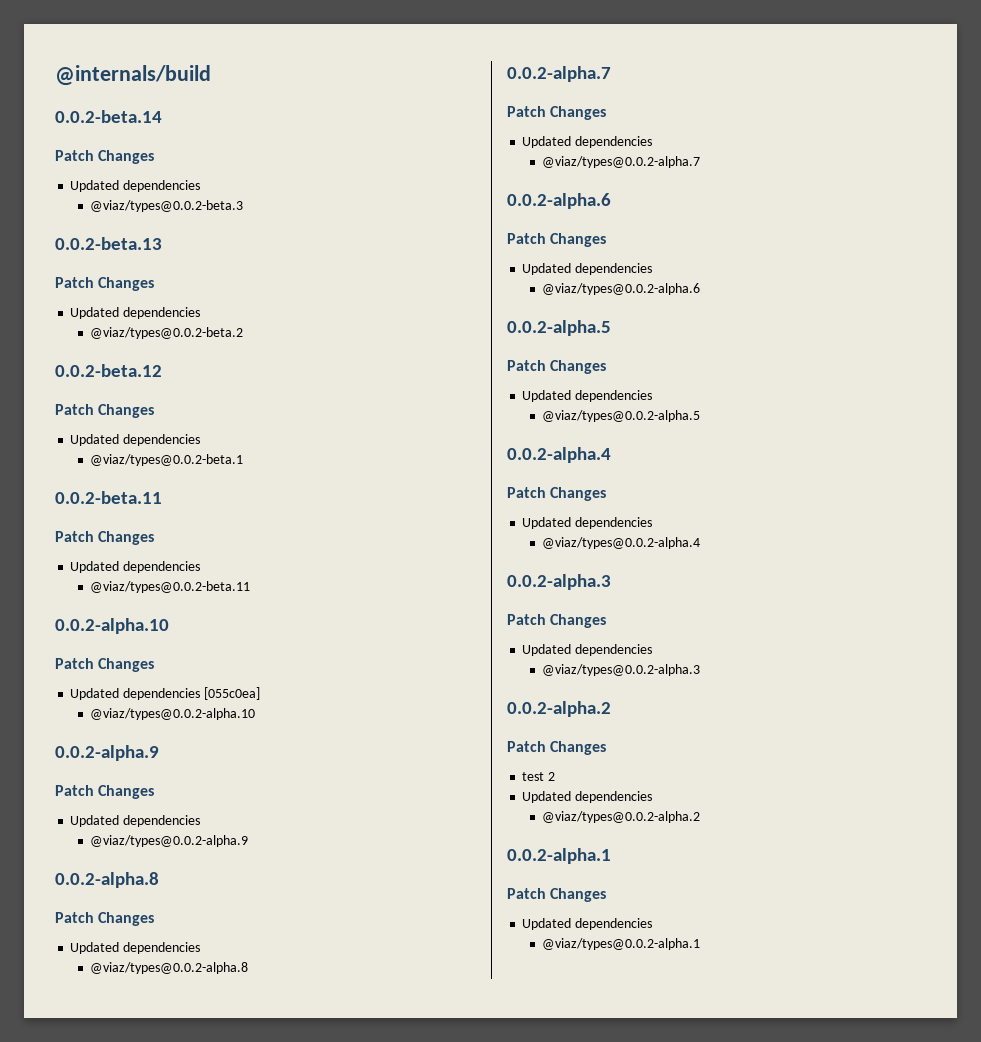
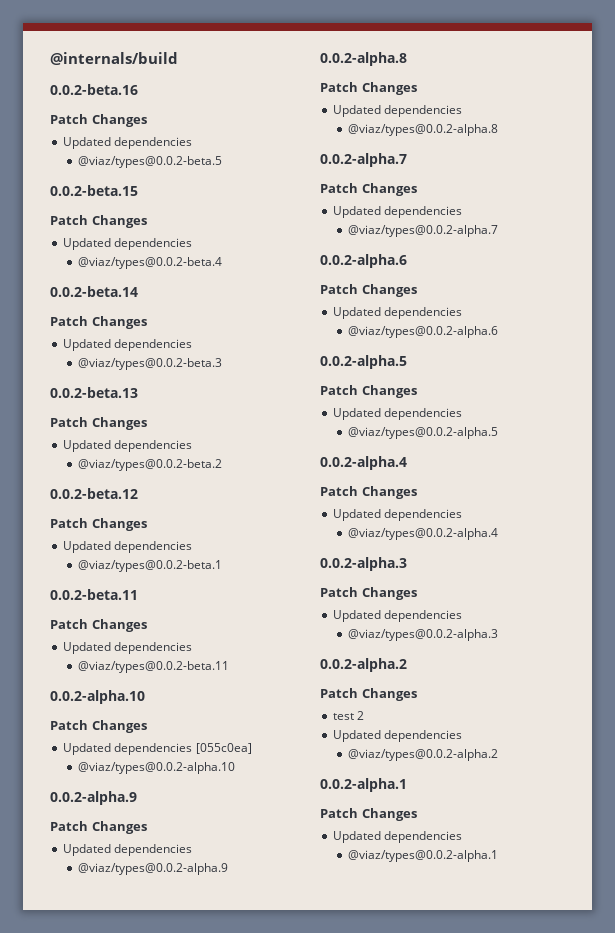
+ 0.0.2-beta.16
+ Patch Changes
+ Updated dependencies
+ @viaz/types@0.0.2-beta.5
+ 0.0.2-beta.15
+ Patch Changes
+ Updated dependencies
+ @viaz/types@0.0.2-beta.4

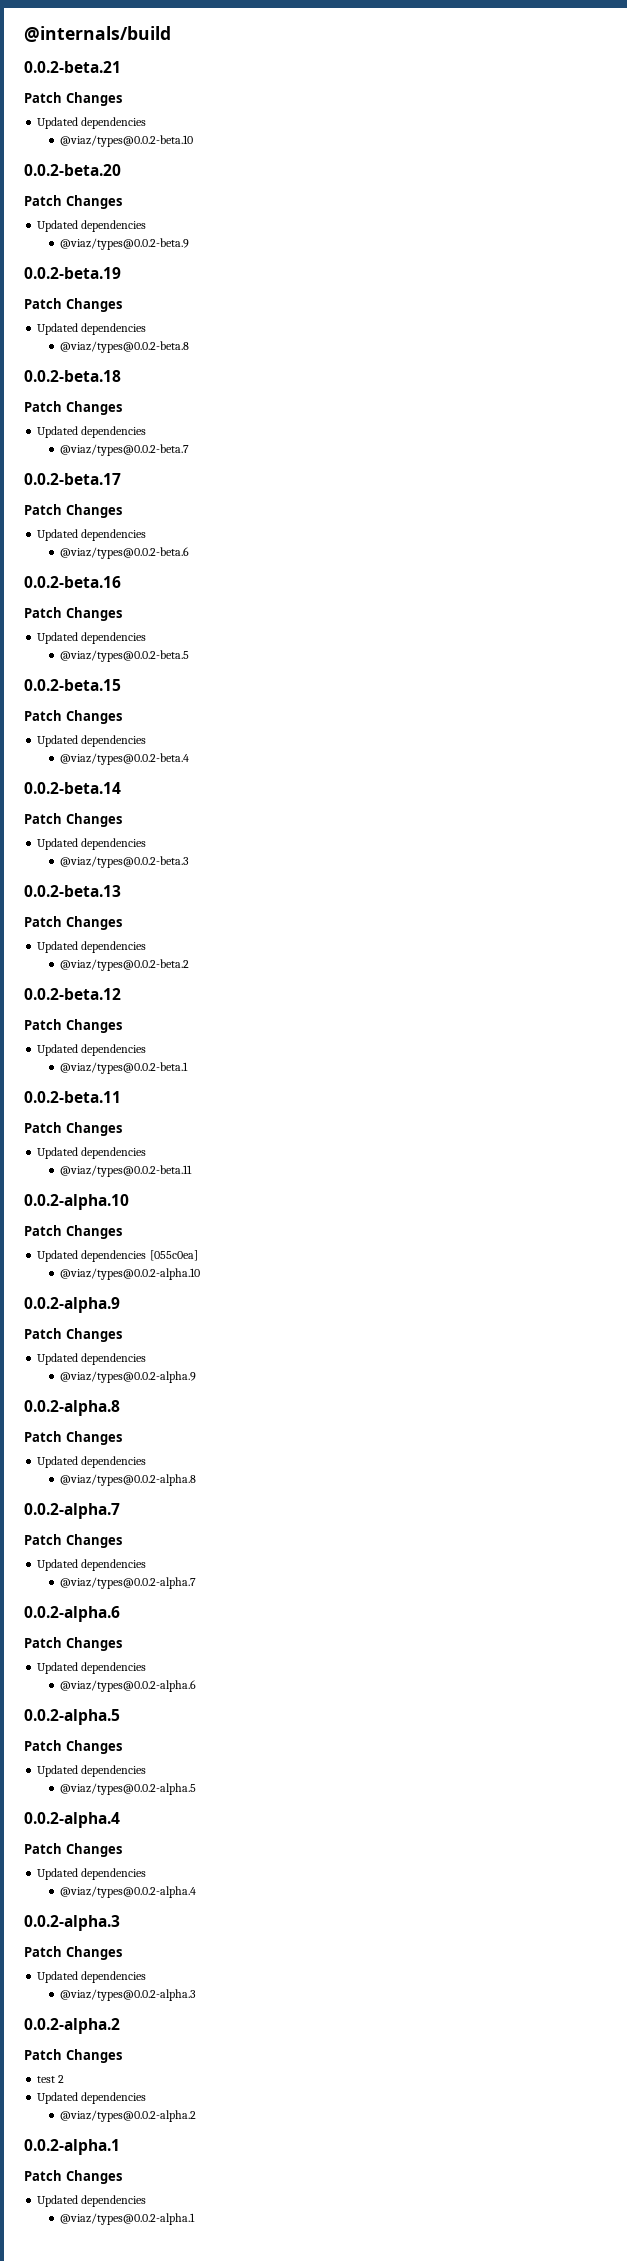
+ 0.0.2-beta.21
+ Patch Changes
+ Updated dependencies
+ @viaz/types@0.0.2-beta.10
+ 0.0.2-beta.20
+ Patch Changes
+ Updated dependencies
+ @viaz/types@0.0.2-beta.9
+ 0.0.2-beta.19
+ Patch Changes
+ Updated dependencies
+ @viaz/types@0.0.2-beta.8
+ 0.0.2-beta.18
+ Patch Changes
+ Updated dependencies
+ @viaz/types@0.0.2-beta.7
+ 0.0.2-beta.17
+ Patch Changes
+ Updated dependencies
+ @viaz/types@0.0.2-beta.6

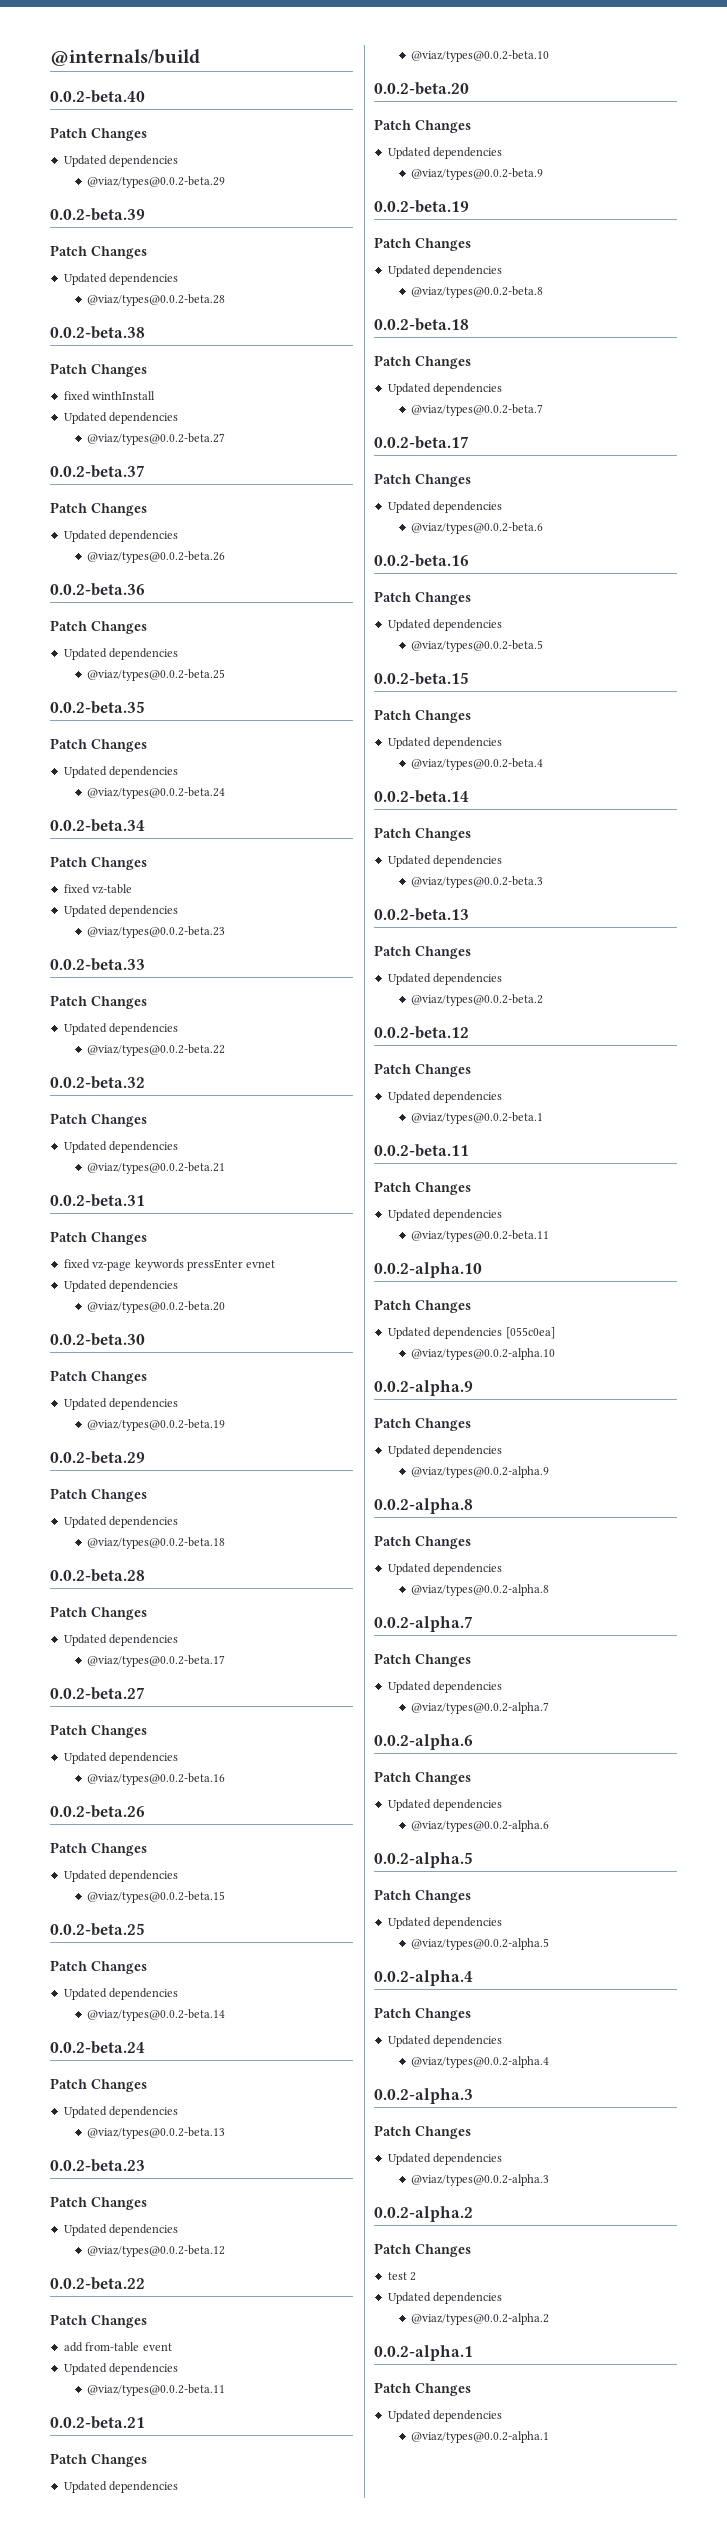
+ 0.0.2-beta.40
+ Patch Changes
+ Updated dependencies
+ @viaz/types@0.0.2-beta.29
+ 0.0.2-beta.39
+ Patch Changes
+ Updated dependencies
+ @viaz/types@0.0.2-beta.28
+ 0.0.2-beta.38
+ Patch Changes
+ fixed winthInstall
+ Updated dependencies
+ @viaz/types@0.0.2-beta.27
+ 0.0.2-beta.37
+ Patch Changes
+ Updated dependencies
+ @viaz/types@0.0.2-beta.26
+ 0.0.2-beta.36
+ Patch Changes
+ Updated dependencies
+ @viaz/types@0.0.2-beta.25
+ 0.0.2-beta.35
+ Patch Changes
+ Updated dependencies
+ @viaz/types@0.0.2-beta.24
+ 0.0.2-beta.34
+ Patch Changes
+ fixed vz-table
+ Updated dependencies
+ @viaz/types@0.0.2-beta.23
+ 0.0.2-beta.33
+ Patch Changes
+ Updated dependencies
+ @viaz/types@0.0.2-beta.22
+ 0.0.2-beta.32
+ Patch Changes
+ Updated dependencies
+ @viaz/types@0.0.2-beta.21
+ 0.0.2-beta.31
+ Patch Changes
+ fixed vz-page keywords pressEnter evnet
+ Updated dependencies
+ @viaz/types@0.0.2-beta.20
+ 0.0.2-beta.30
+ Patch Changes
+ Updated dependencies
+ @viaz/types@0.0.2-beta.19
+ 0.0.2-beta.29
+ Patch Changes
+ Updated dependencies
+ @viaz/types@0.0.2-beta.18
+ 0.0.2-beta.28
+ Patch Changes
+ Updated dependencies
+ @viaz/types@0.0.2-beta.17
+ 0.0.2-beta.27
+ Patch Changes
+ Updated dependencies
+ @viaz/types@0.0.2-beta.16
+ 0.0.2-beta.26
+ Patch Changes
+ Updated dependencies
+ @viaz/types@0.0.2-beta.15
+ 0.0.2-beta.25
+ Patch Changes
+ Updated dependencies
+ @viaz/types@0.0.2-beta.14
+ 0.0.2-beta.24
+ Patch Changes
+ Updated dependencies
+ @viaz/types@0.0.2-beta.13
+ 0.0.2-beta.23
+ Patch Changes
+ Updated dependencies
+ @viaz/types@0.0.2-beta.12
+ 0.0.2-beta.22
+ Patch Changes
+ add from-table event
+ Updated dependencies
+ @viaz/types@0.0.2-beta.11

